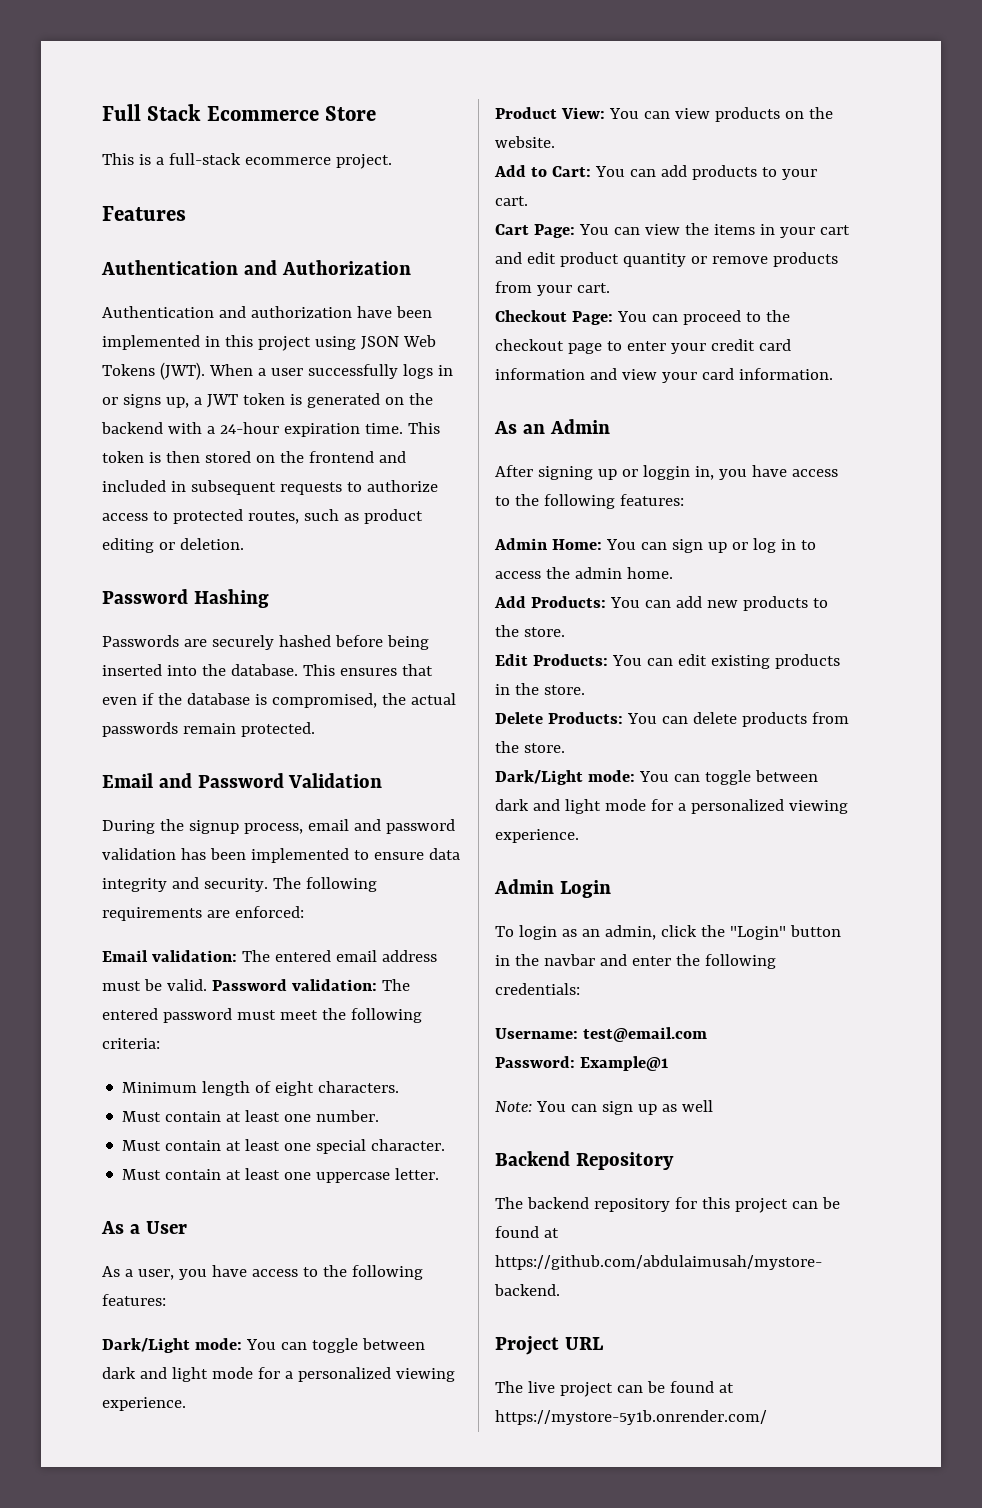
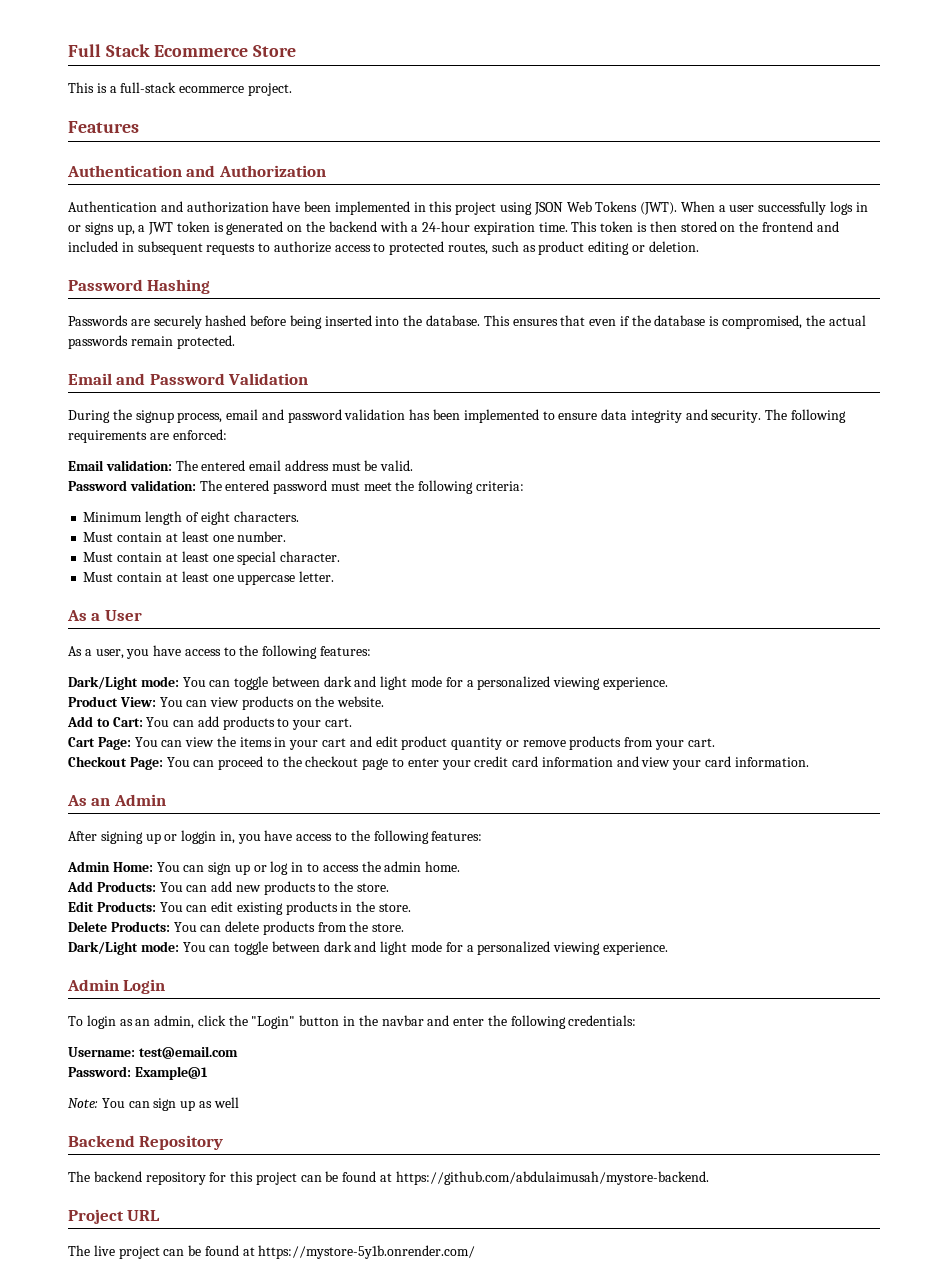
- Email validation: The entered email address must be valid. Password validation: The entered password must meet the following criteria:
+ Email validation: The entered email address must be valid.
+ Password validation: The entered password must meet the following criteria:

